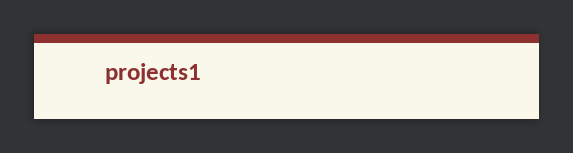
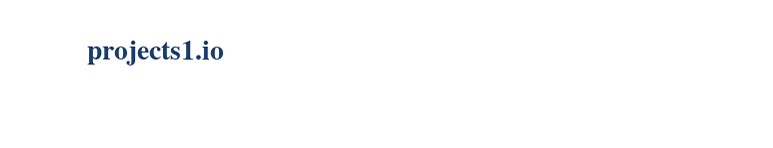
- projects1
+ projects1.io

